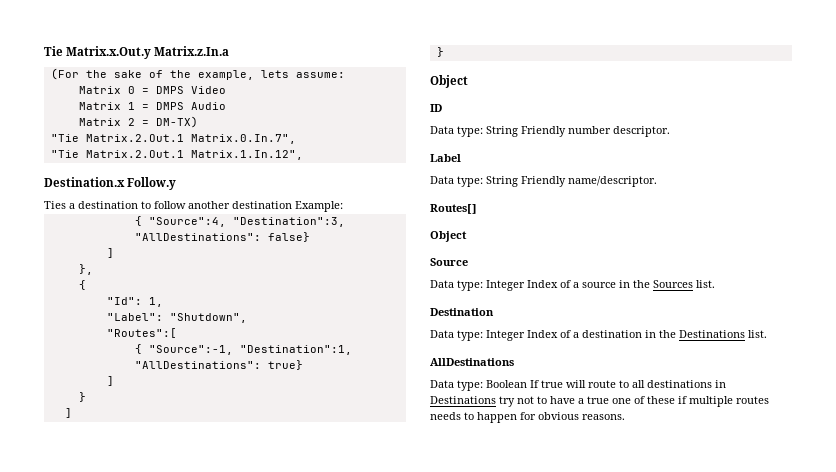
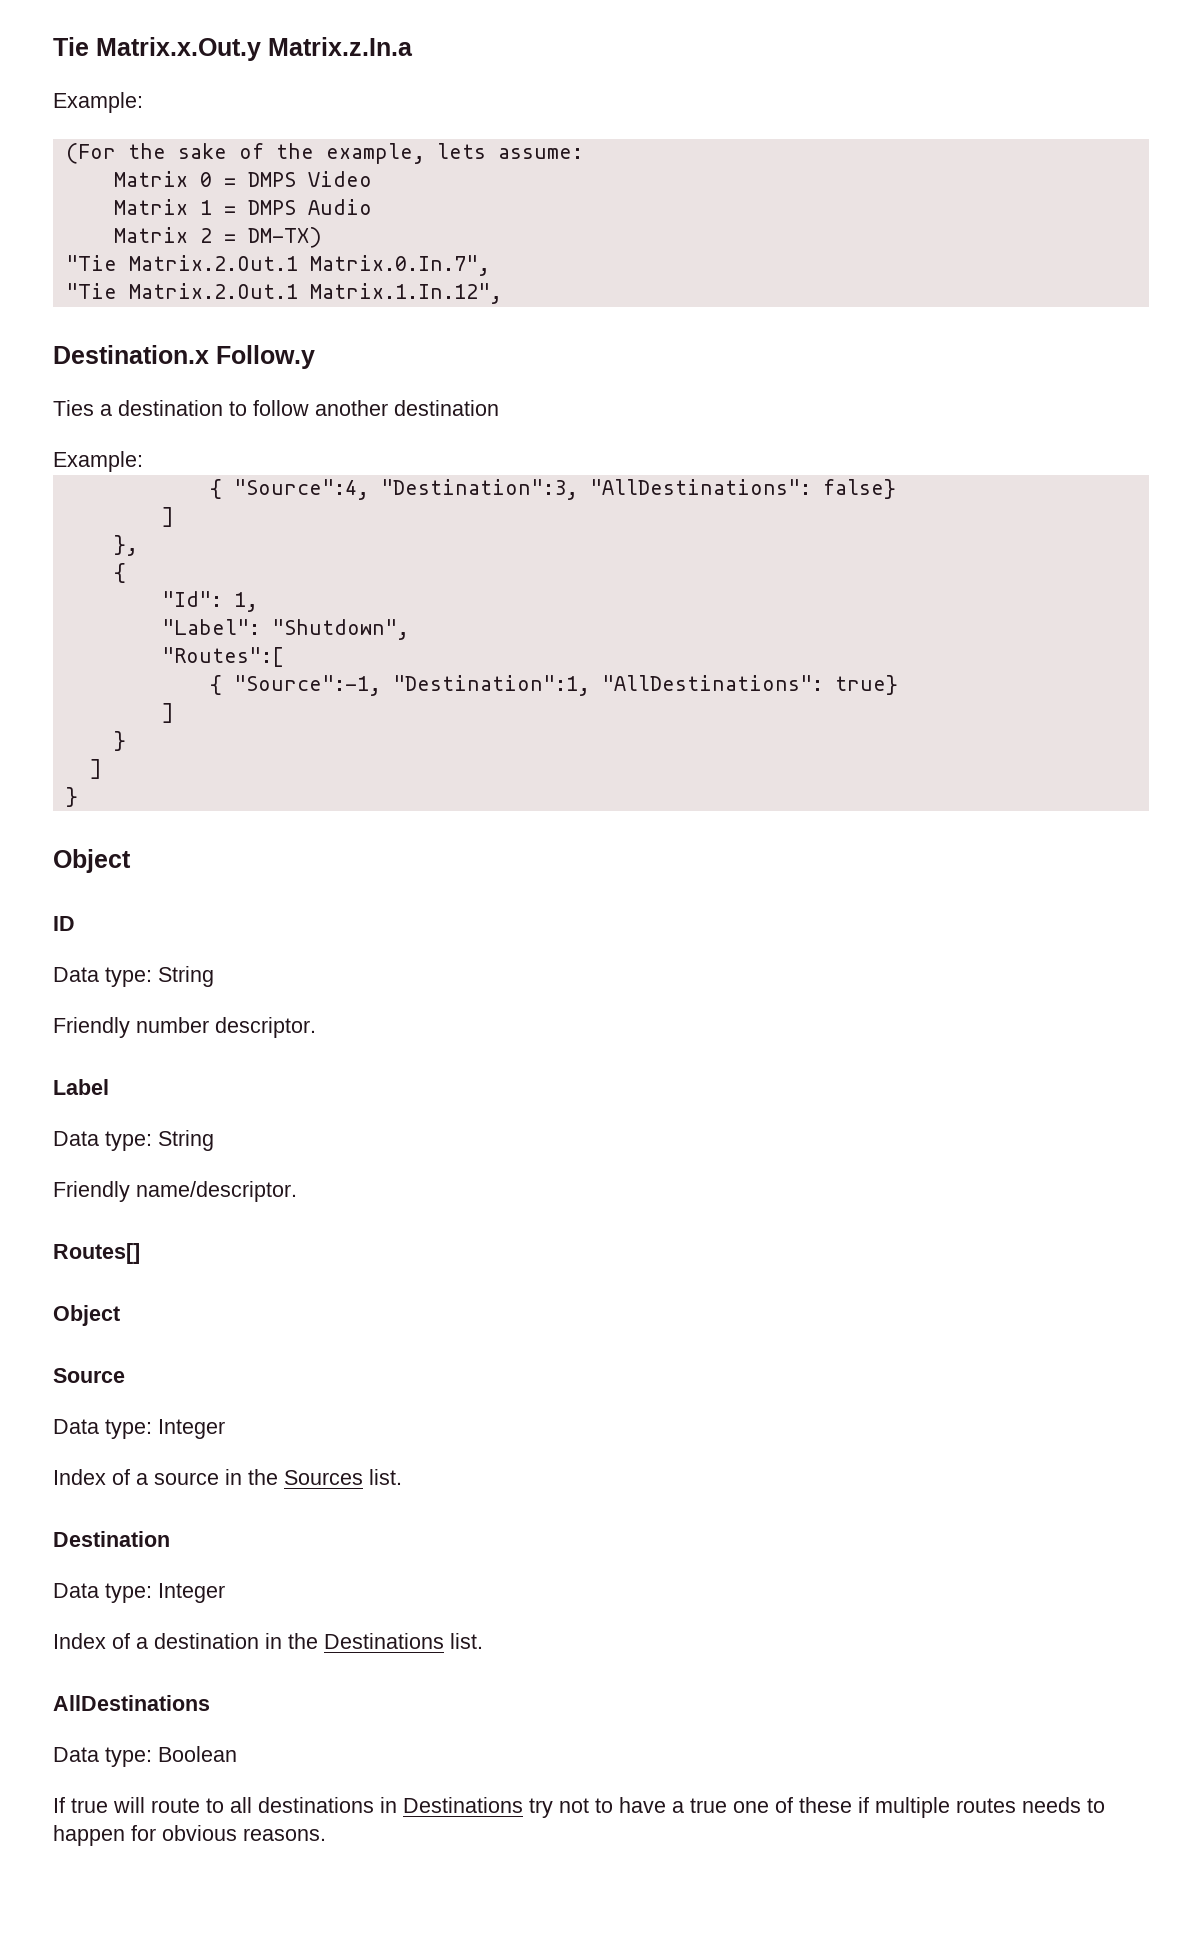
  Tie Matrix.x.Out.y Matrix.z.In.a
+ Example:
- Ties a destination to follow another destination Example:
+ Ties a destination to follow another destination
+ Example:
  ID
- Data type: String Friendly number descriptor.
+ Data type: String
+ Friendly number descriptor.
  Label
- Data type: String Friendly name/descriptor.
+ Data type: String
+ Friendly name/descriptor.
  Source
- Data type: Integer Index of a source in the Sources list.
+ Data type: Integer
+ Index of a source in the Sources list.
  Destination
- Data type: Integer Index of a destination in the Destinations list.
+ Data type: Integer
+ Index of a destination in the Destinations list.
- Data type: Boolean If true will route to all destinations in Destinations try not to have a true one of these if multiple routes needs to happen for obvious reasons.
+ Data type: Boolean
+ If true will route to all destinations in Destinations try not to have a true one of these if multiple routes needs to happen for obvious reasons.

